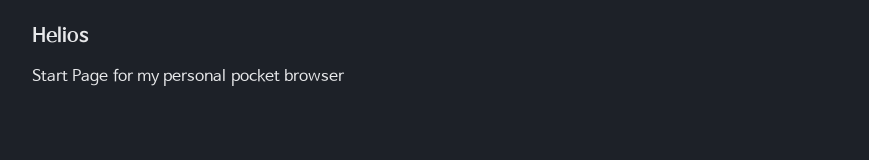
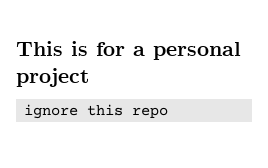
- Helios
- Start Page for my personal pocket browser
+ This is for a personal project
+ ignore this repo

